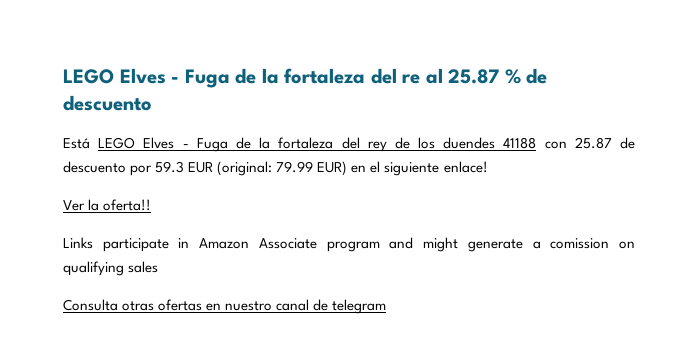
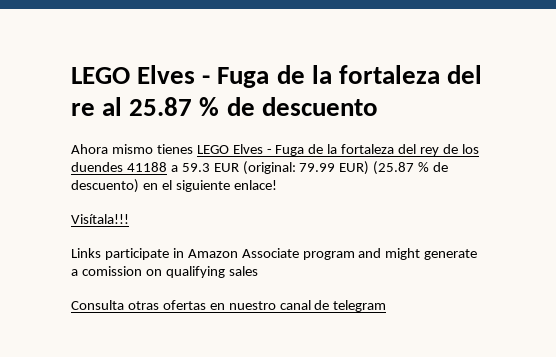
- Está LEGO Elves - Fuga de la fortaleza del rey de los duendes 41188 con 25.87 de descuento por 59.3 EUR (original: 79.99 EUR) en el siguiente enlace!
+ Ahora mismo tienes LEGO Elves - Fuga de la fortaleza del rey de los duendes 41188 a 59.3 EUR (original: 79.99 EUR) (25.87 % de descuento) en el siguiente enlace!
- Ver la oferta!!
+ Visítala!!!

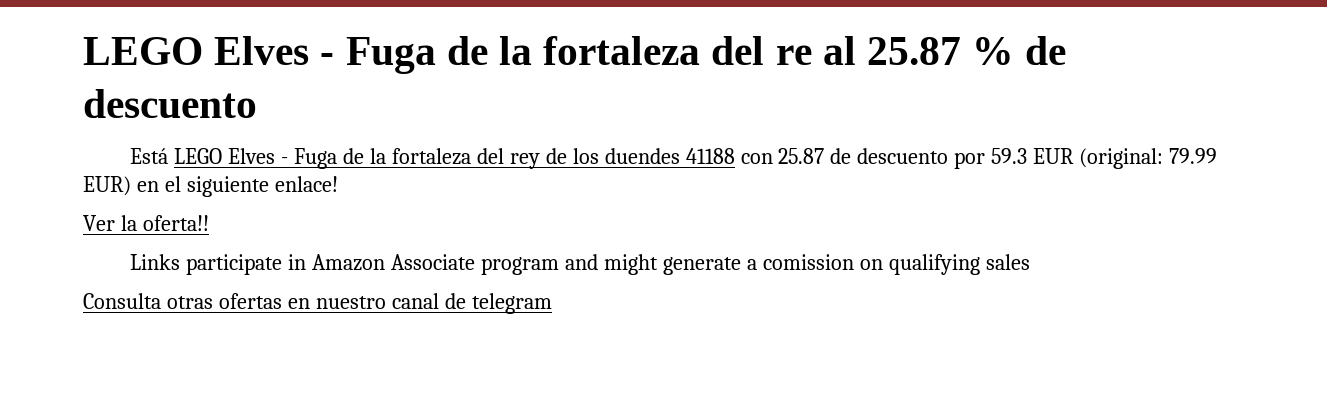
- Ahora mismo tienes LEGO Elves - Fuga de la fortaleza del rey de los duendes 41188 a 59.3 EUR (original: 79.99 EUR) (25.87 % de descuento) en el siguiente enlace!
+ Está LEGO Elves - Fuga de la fortaleza del rey de los duendes 41188 con 25.87 de descuento por 59.3 EUR (original: 79.99 EUR) en el siguiente enlace!
- Visítala!!!
+ Ver la oferta!!

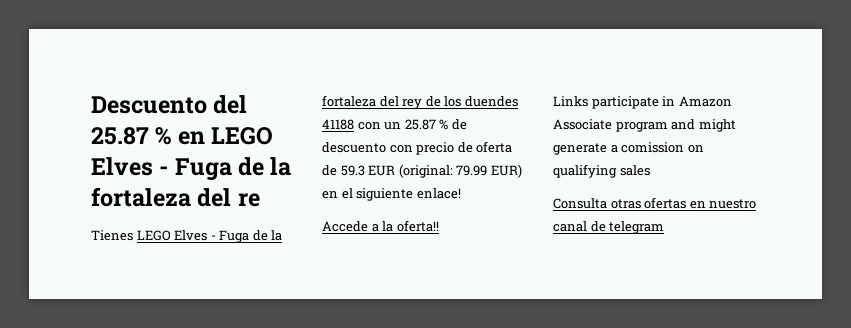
- LEGO Elves - Fuga de la fortaleza del re al 25.87 % de descuento
- Está LEGO Elves - Fuga de la fortaleza del rey de los duendes 41188 con 25.87 de descuento por 59.3 EUR (original: 79.99 EUR) en el siguiente enlace!
+ Descuento del 25.87 % en LEGO Elves - Fuga de la fortaleza del re
+ Tienes LEGO Elves - Fuga de la fortaleza del rey de los duendes 41188 con un 25.87 % de descuento con precio de oferta de 59.3 EUR (original: 79.99 EUR) en el siguiente enlace!
- Ver la oferta!!
+ Accede a la oferta!!

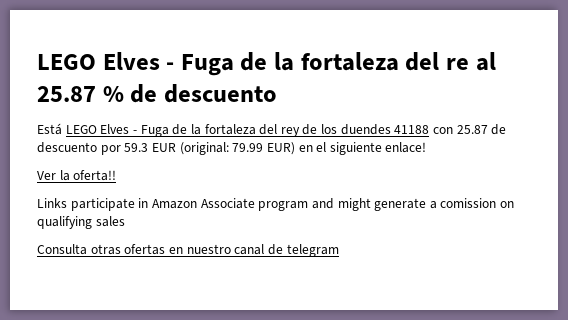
- Descuento del 25.87 % en LEGO Elves - Fuga de la fortaleza del re
- Tienes LEGO Elves - Fuga de la fortaleza del rey de los duendes 41188 con un 25.87 % de descuento con precio de oferta de 59.3 EUR (original: 79.99 EUR) en el siguiente enlace!
+ LEGO Elves - Fuga de la fortaleza del re al 25.87 % de descuento
+ Está LEGO Elves - Fuga de la fortaleza del rey de los duendes 41188 con 25.87 de descuento por 59.3 EUR (original: 79.99 EUR) en el siguiente enlace!
- Accede a la oferta!!
+ Ver la oferta!!

